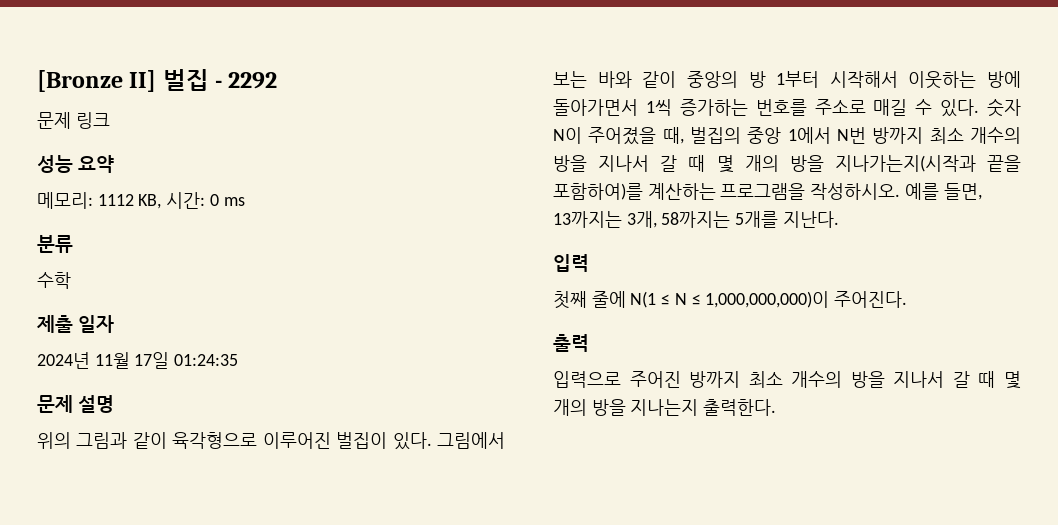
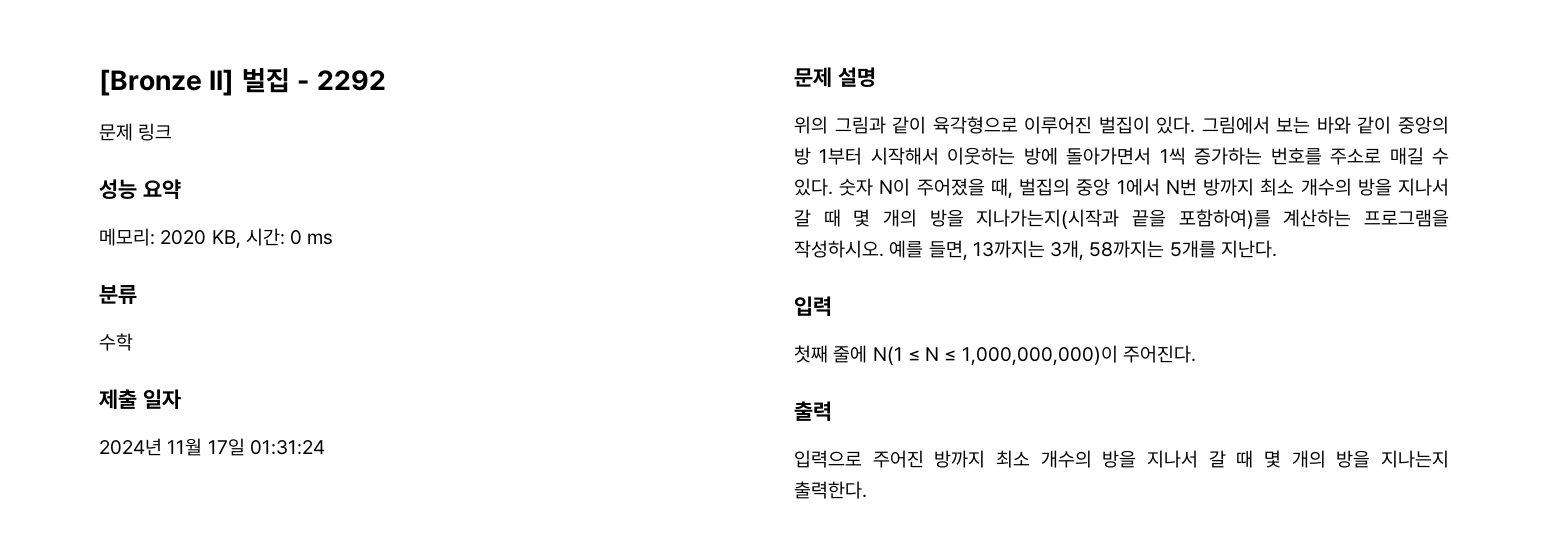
- 메모리: 1112 KB, 시간: 0 ms
+ 메모리: 2020 KB, 시간: 0 ms
- 2024년 11월 17일 01:24:35
+ 2024년 11월 17일 01:31:24

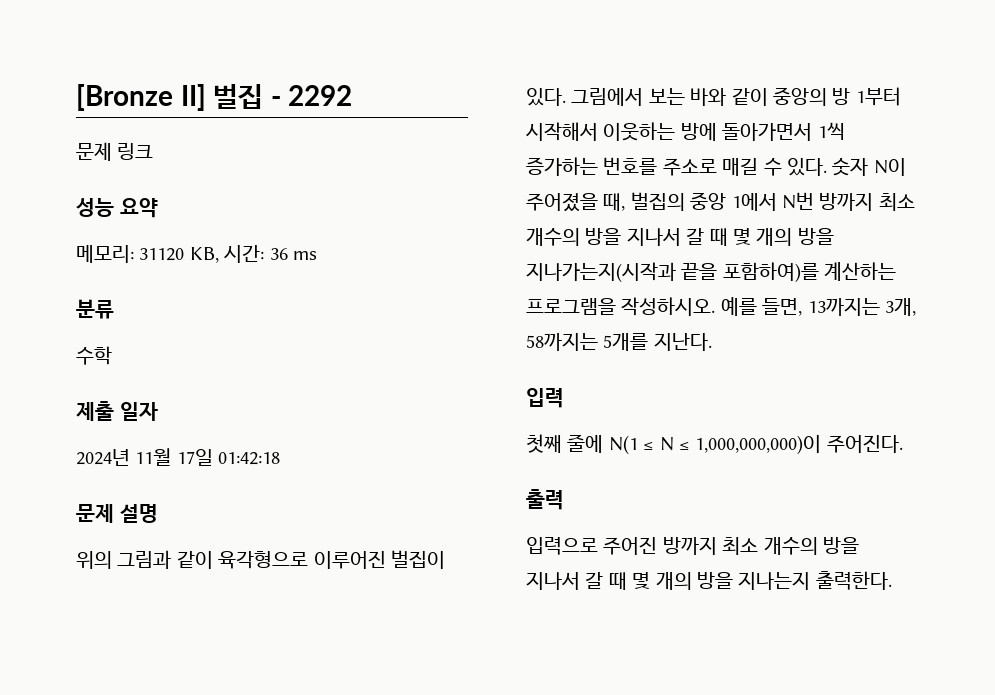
- 메모리: 2020 KB, 시간: 0 ms
+ 메모리: 31120 KB, 시간: 36 ms
- 2024년 11월 17일 01:31:24
+ 2024년 11월 17일 01:42:18

